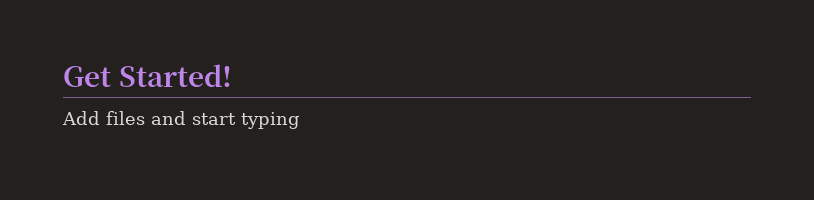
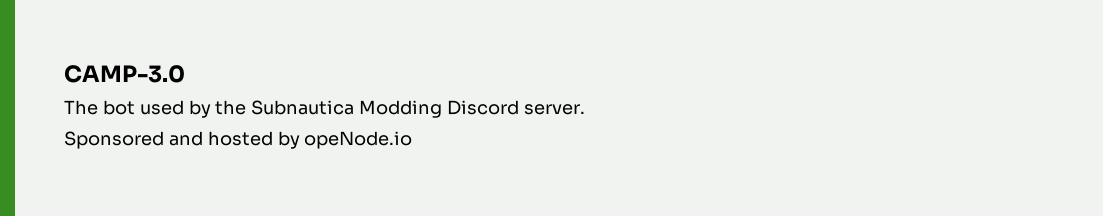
- Get Started!
- Add files and start typing
+ CAMP-3.0
+ The bot used by the Subnautica Modding Discord server.
+ Sponsored and hosted by opeNode.io

